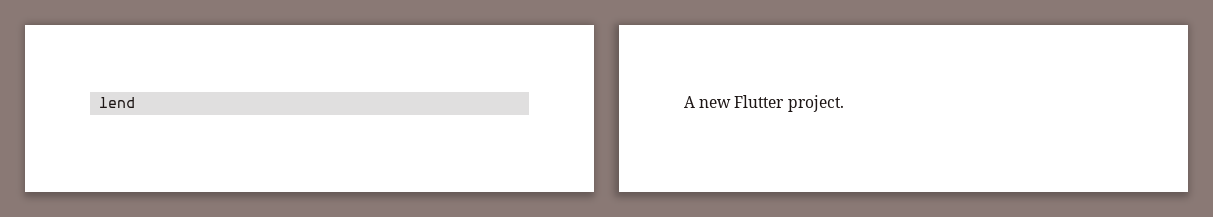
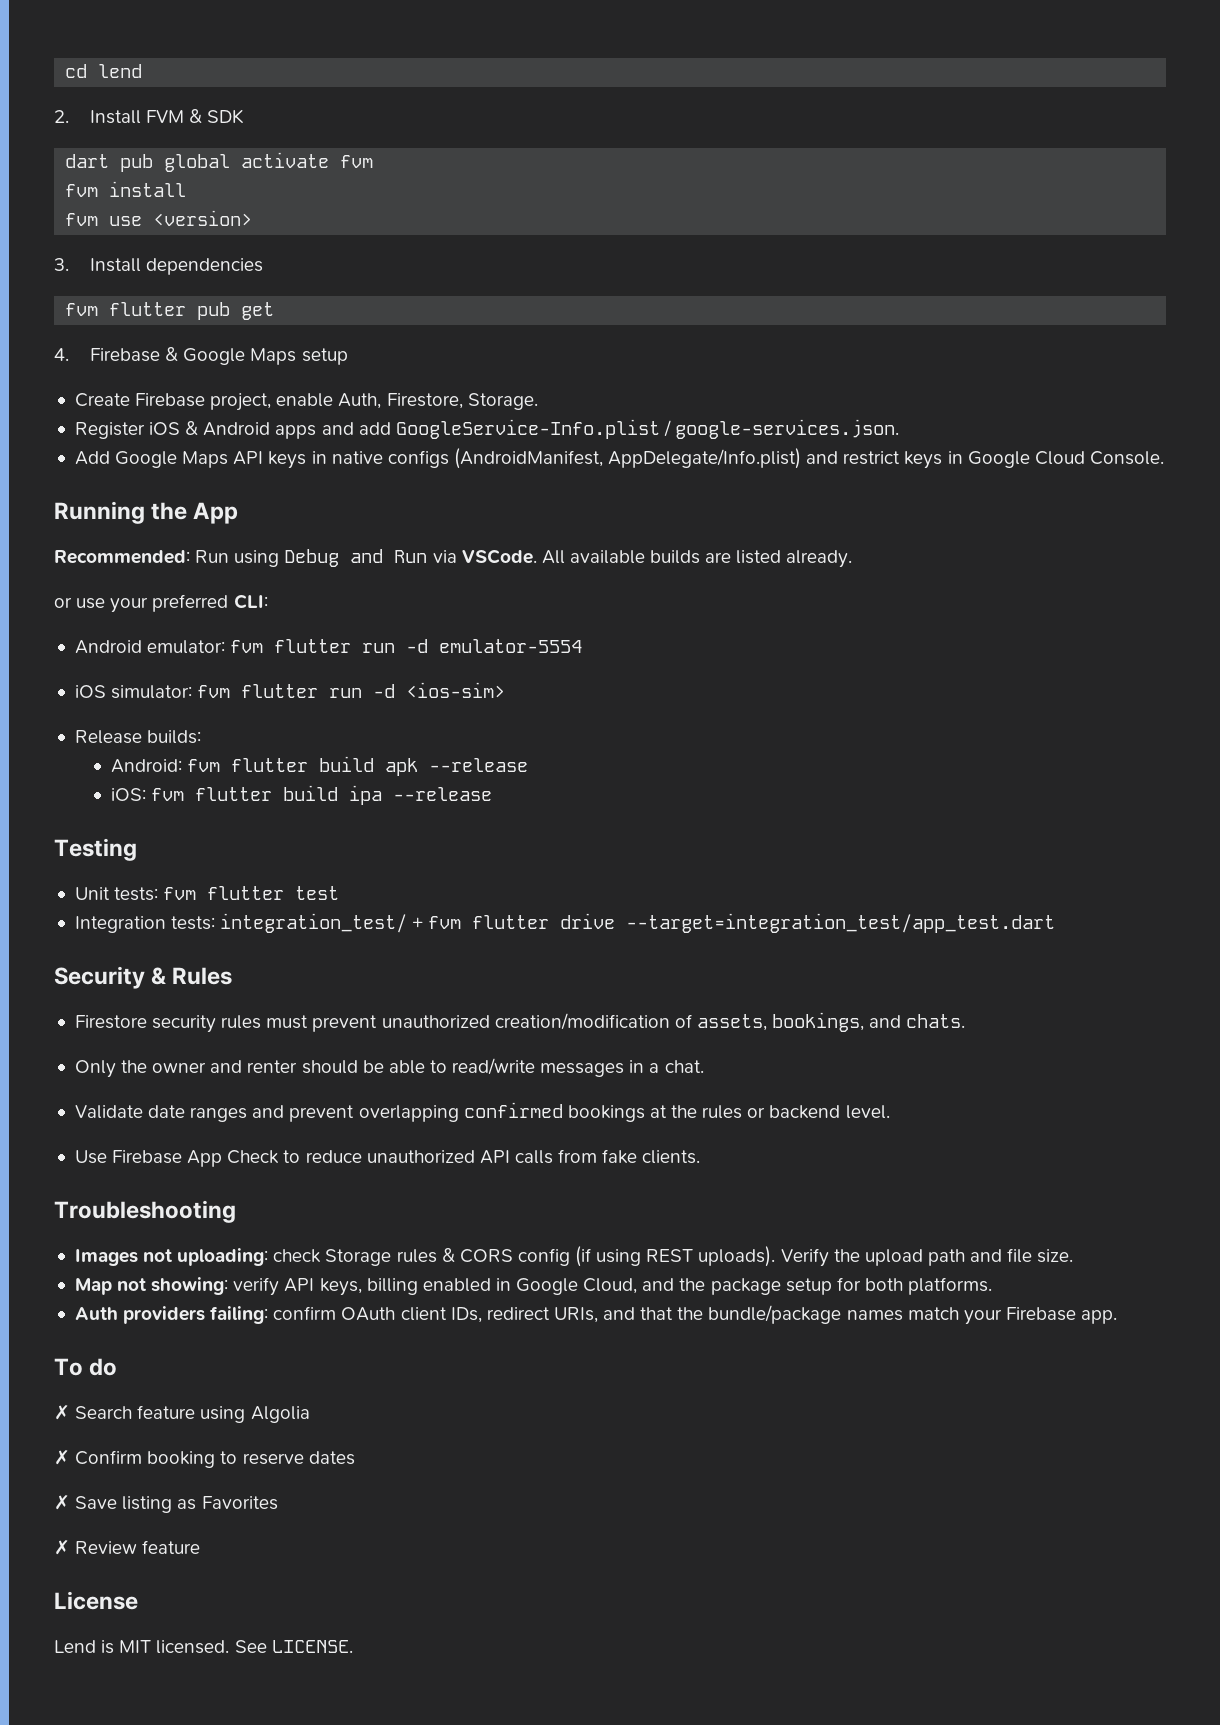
- lend
+ cd lend
- A new Flutter project.
+ 2. Install FVM & SDK
+ dart pub global activate fvm
+ fvm install
+ fvm use <version>
+ 3. Install dependencies
+ fvm flutter pub get
+ 4. Firebase & Google Maps setup
+ Create Firebase project, enable Auth, Firestore, Storage.
+ Register iOS & Android apps and add GoogleService-Info.plist / google-services.json.
+ Add Google Maps API keys in native configs (AndroidManifest, AppDelegate/Info.plist) and restrict keys in Google Cloud Console.
+ Running the App
+ Recommended: Run using Debug and Run via VSCode. All available builds are listed already.
+ or use your preferred CLI:
+ Android emulator: fvm flutter run -d emulator-5554
+ iOS simulator: fvm flutter run -d <ios-sim>
+ Release builds:
+ Android: fvm flutter build apk --release
+ iOS: fvm flutter build ipa --release
+ Testing
+ Unit tests: fvm flutter test
+ Integration tests: integration_test/ + fvm flutter drive --target=integration_test/app_test.dart
+ Security & Rules
+ Firestore security rules must prevent unauthorized creation/modification of assets, bookings, and chats.
+ Only the owner and renter should be able to read/write messages in a chat.
+ Validate date ranges and prevent overlapping confirmed bookings at the rules or backend level.
+ Use Firebase App Check to reduce unauthorized API calls from fake clients.
+ Troubleshooting
+ Images not uploading: check Storage rules & CORS config (if using REST uploads). Verify the upload path and file size.
+ Map not showing: verify API keys, billing enabled in Google Cloud, and the package setup for both platforms.
+ Auth providers failing: confirm OAuth client IDs, redirect URIs, and that the bundle/package names match your Firebase app.
+ To do
+ ✗ Search feature using Algolia
+ ✗ Confirm booking to reserve dates
+ ✗ Save listing as Favorites
+ ✗ Review feature
+ License
+ Lend is MIT licensed. See LICENSE.

